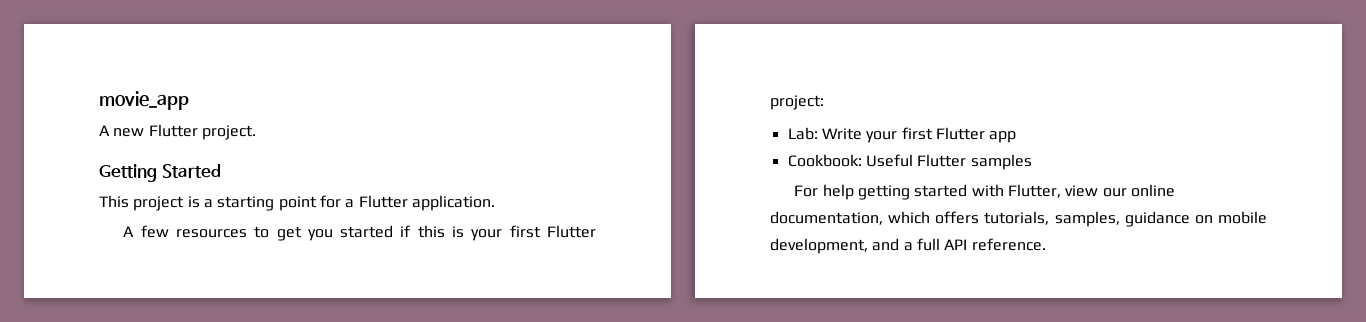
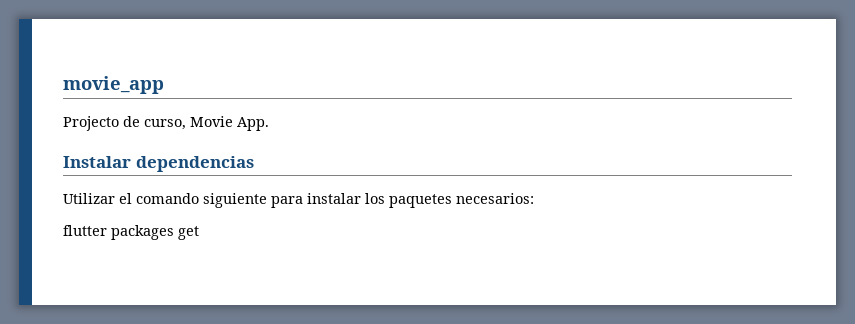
- A new Flutter project.
- Getting Started
- This project is a starting point for a Flutter application.
- A few resources to get you started if this is your first Flutter project:
- Lab: Write your first Flutter app
- Cookbook: Useful Flutter samples
- For help getting started with Flutter, view our online documentation, which offers tutorials, samples, guidance on mobile development, and a full API reference.
+ Projecto de curso, Movie App.
+ Instalar dependencias
+ Utilizar el comando siguiente para instalar los paquetes necesarios:
+ flutter packages get

